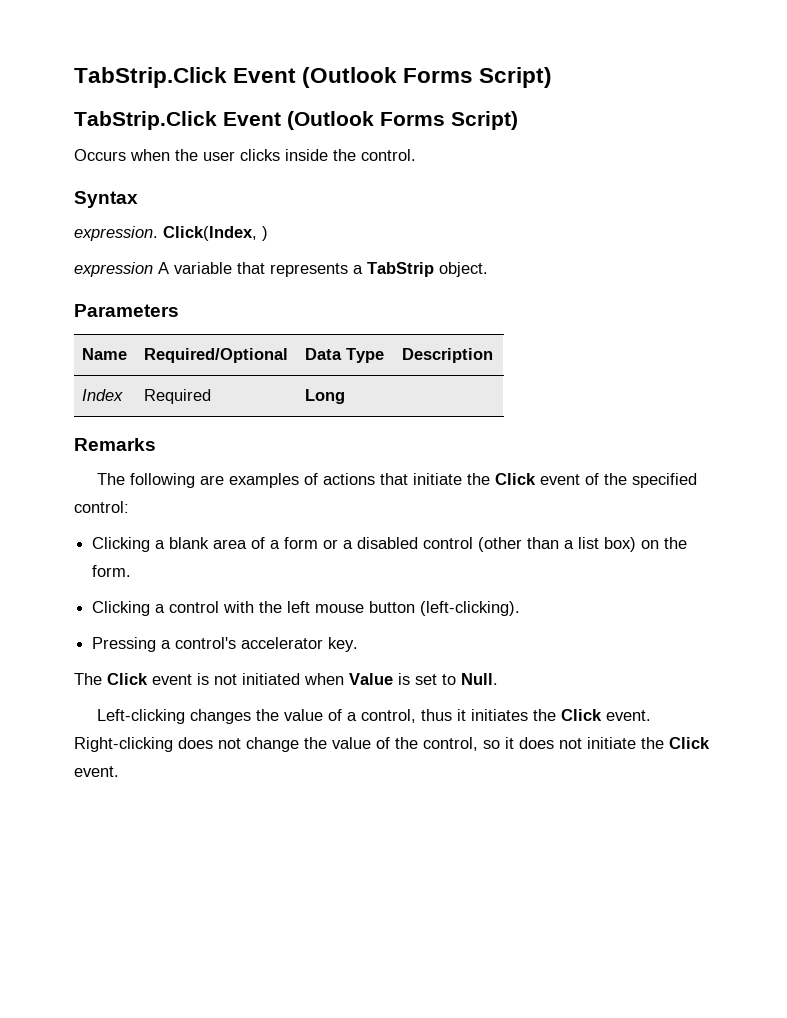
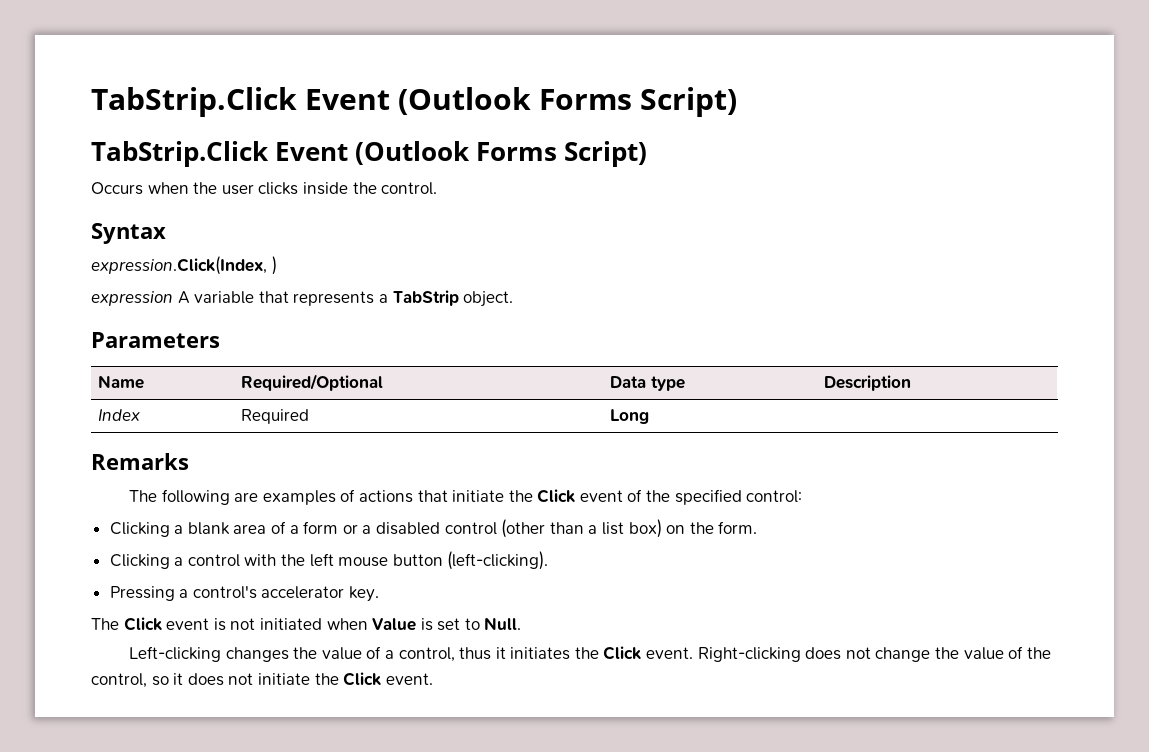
- expression. Click(Index, )
+ expression.Click(Index, )
- Name | Required/Optional | Data Type | Description
+ Name | Required/Optional | Data type | Description

